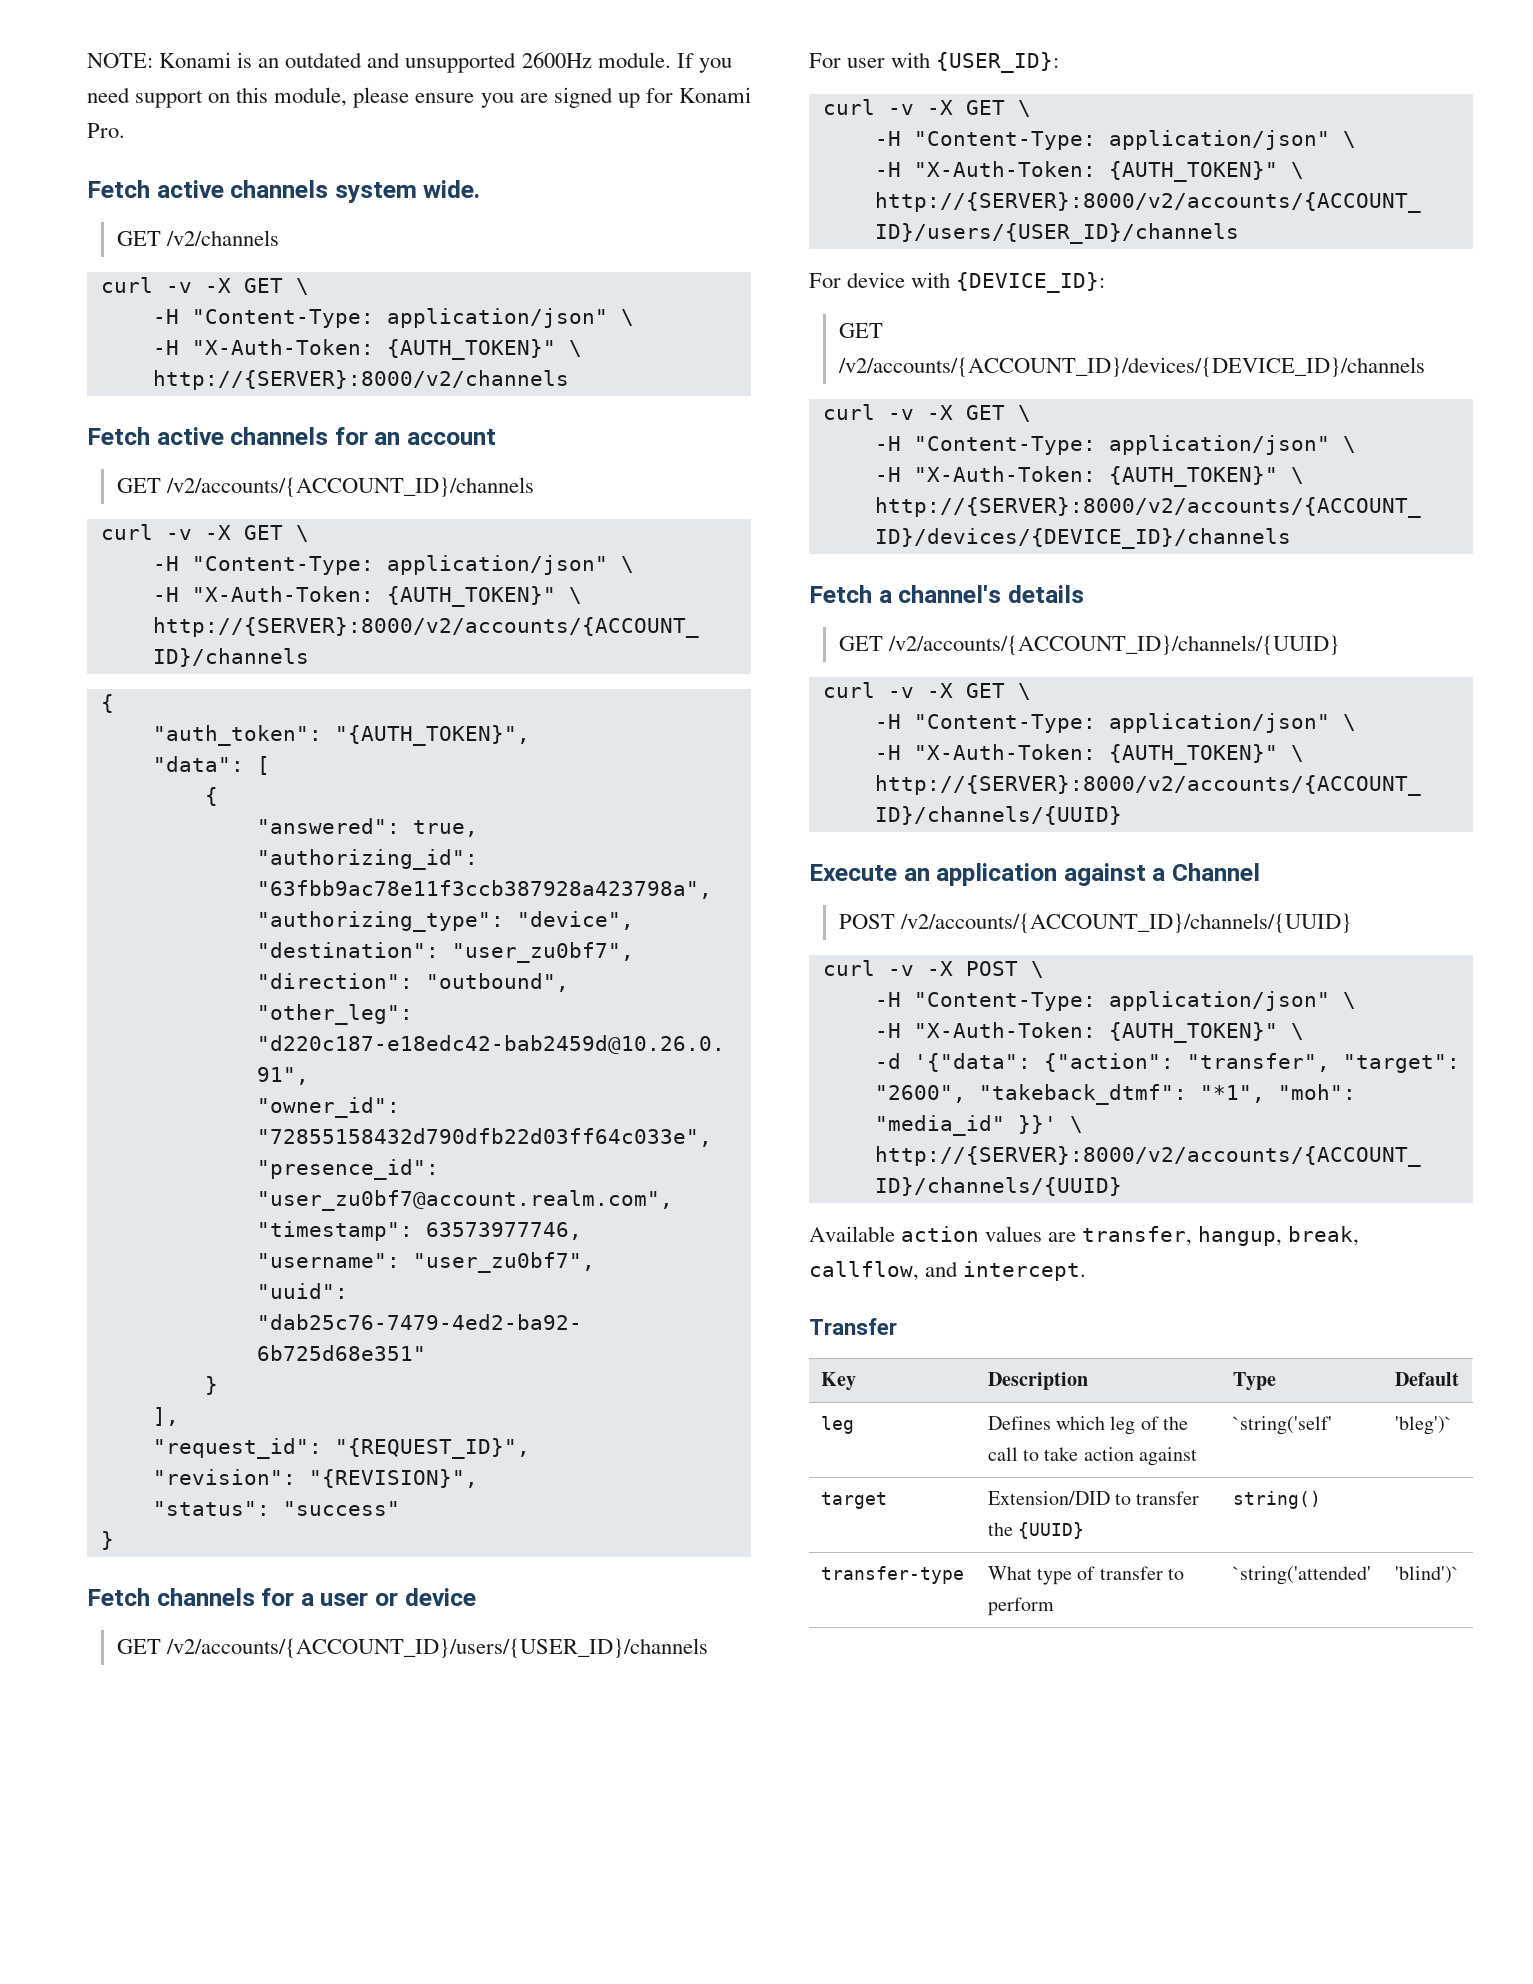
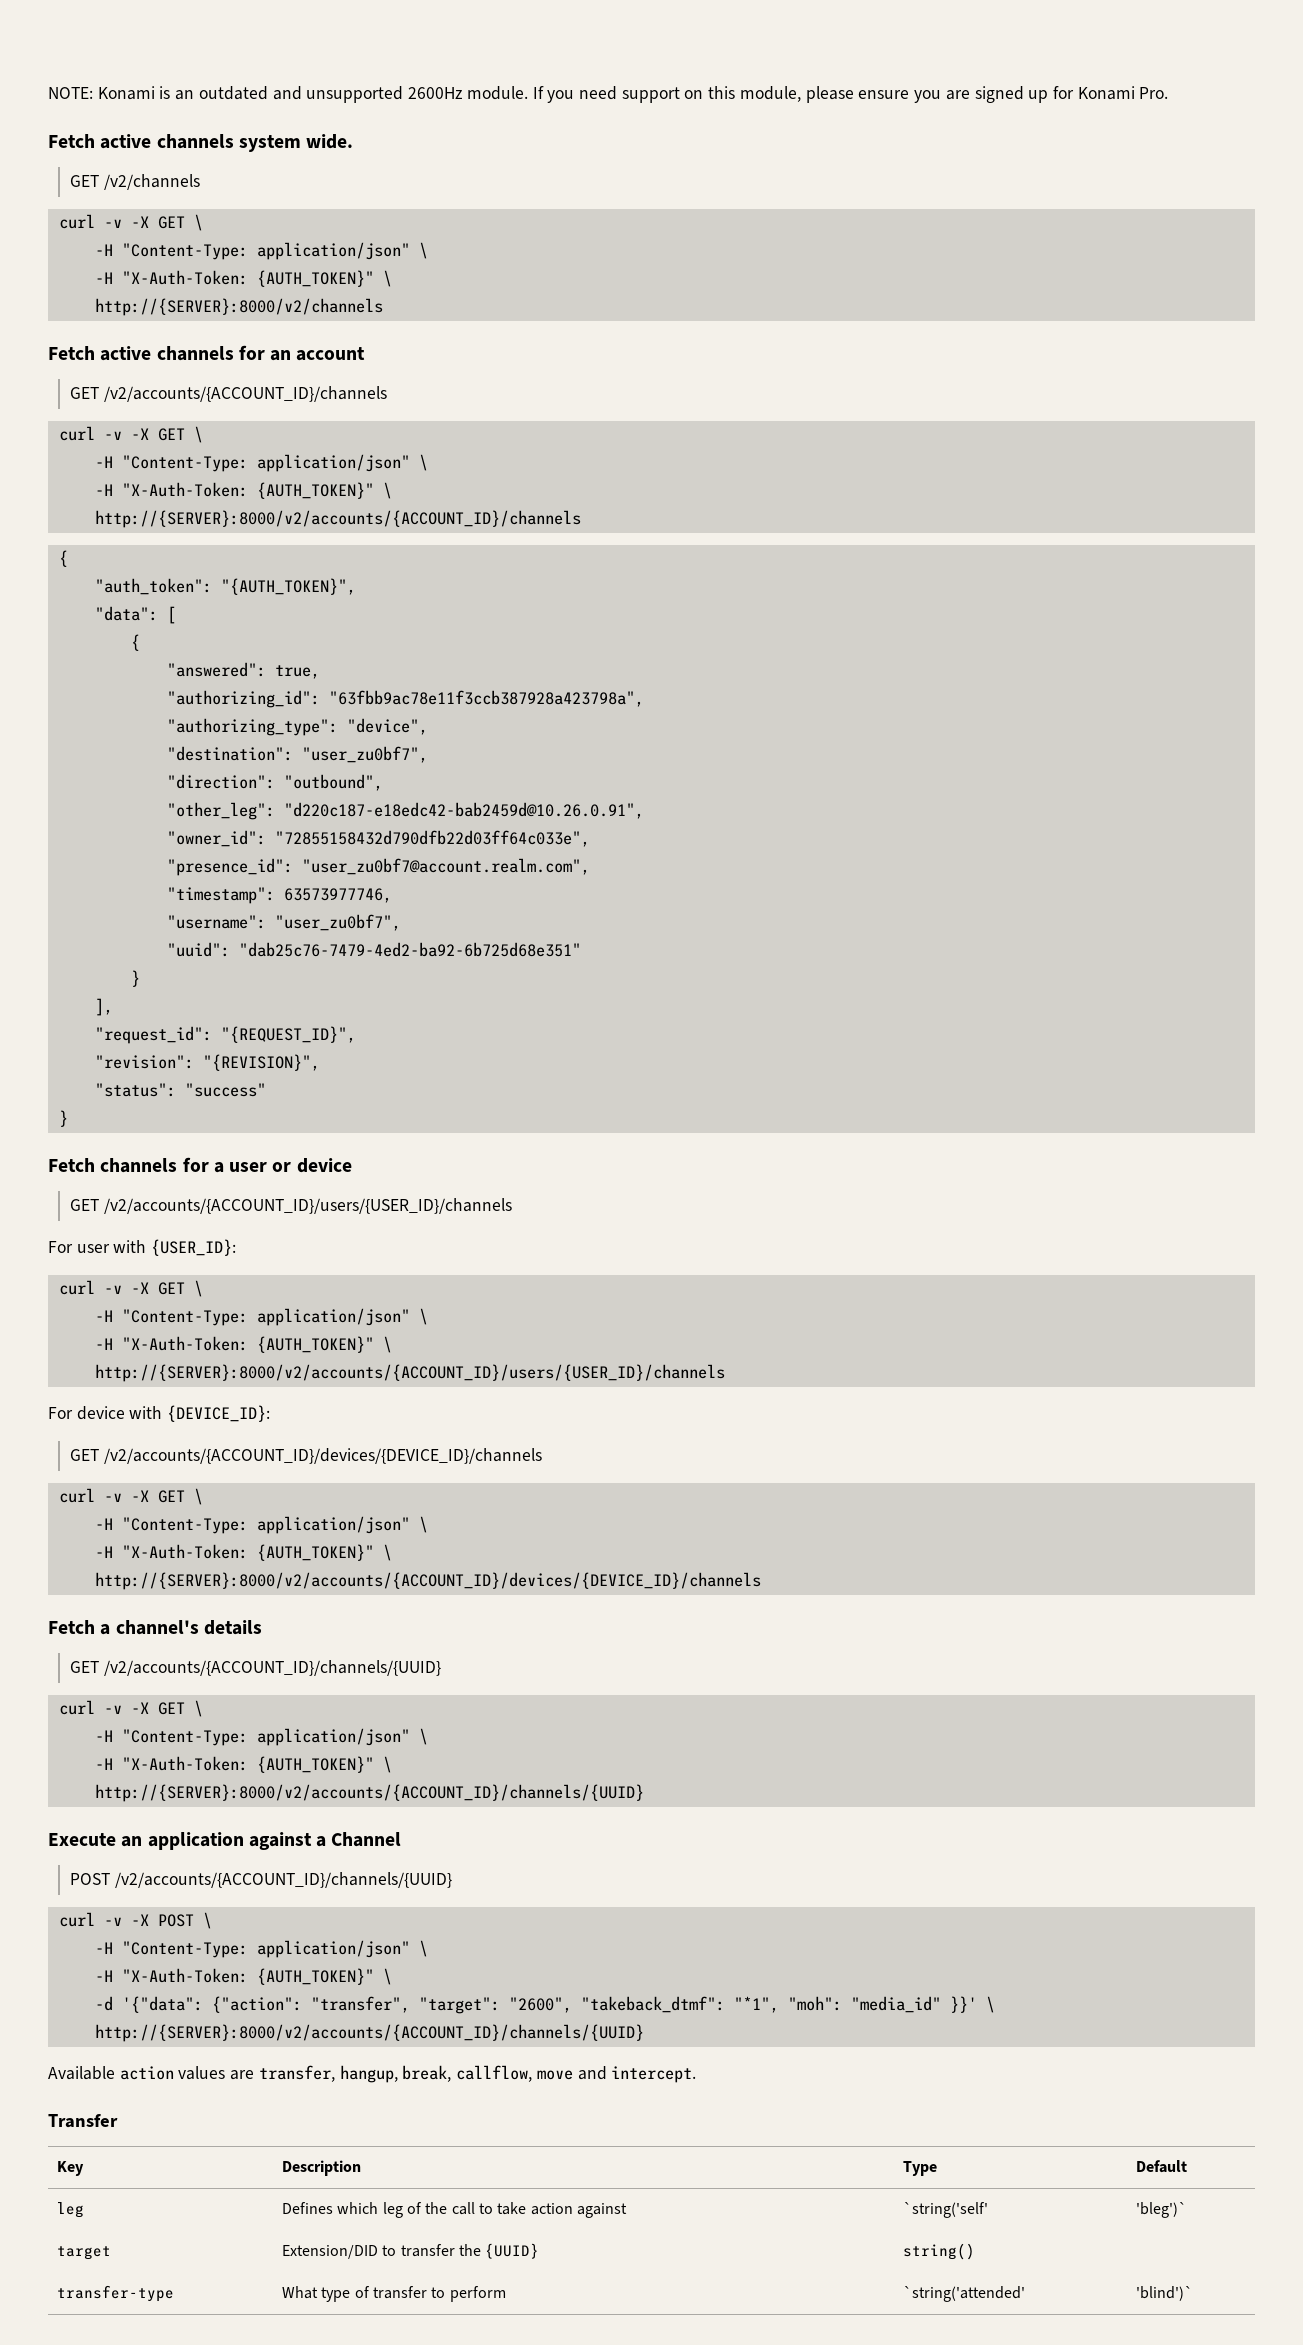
- Available action values are transfer, hangup, break, callflow, and intercept.
+ Available action values are transfer, hangup, break, callflow, move and intercept.

